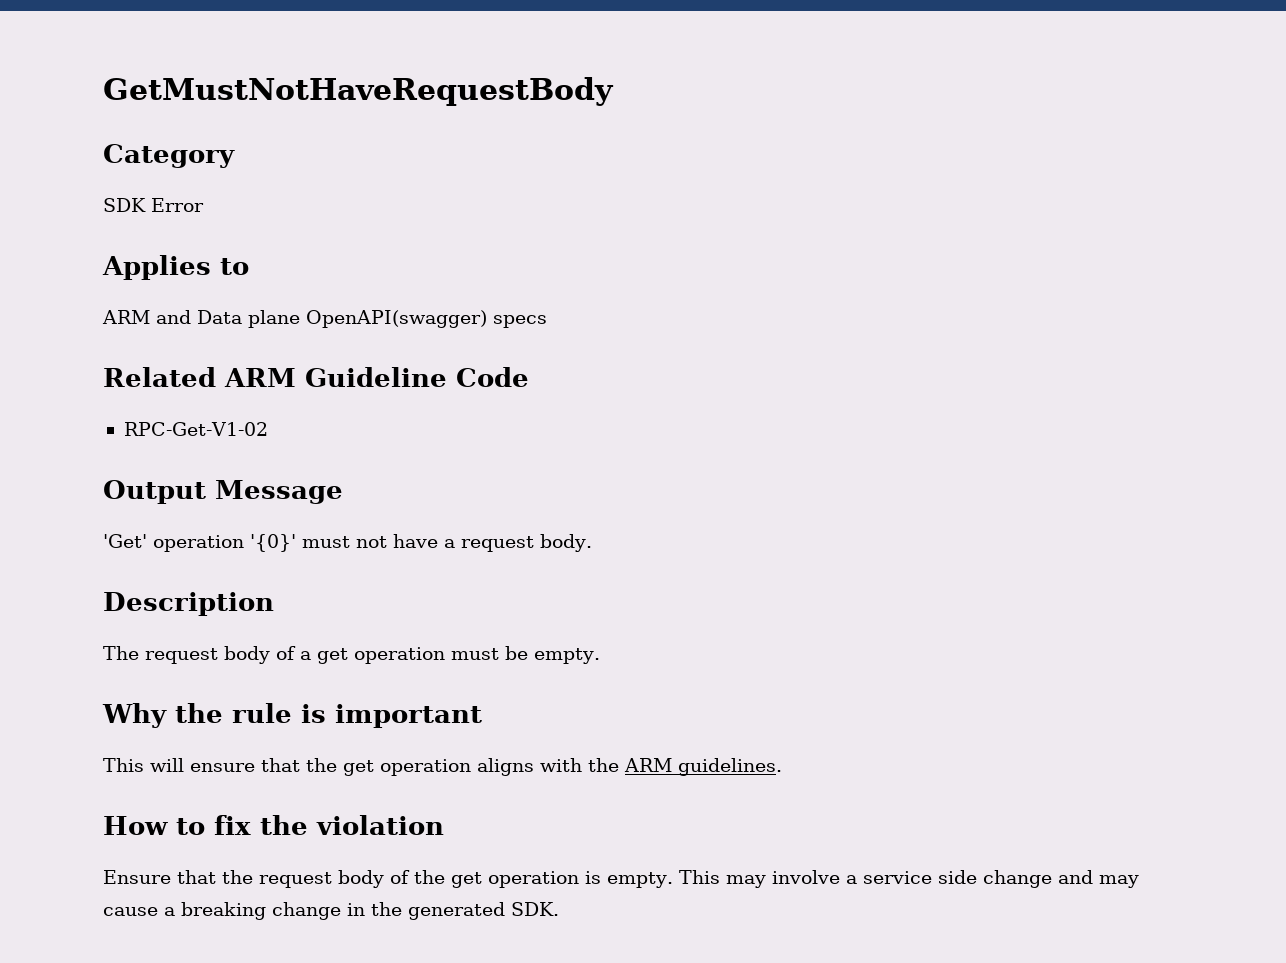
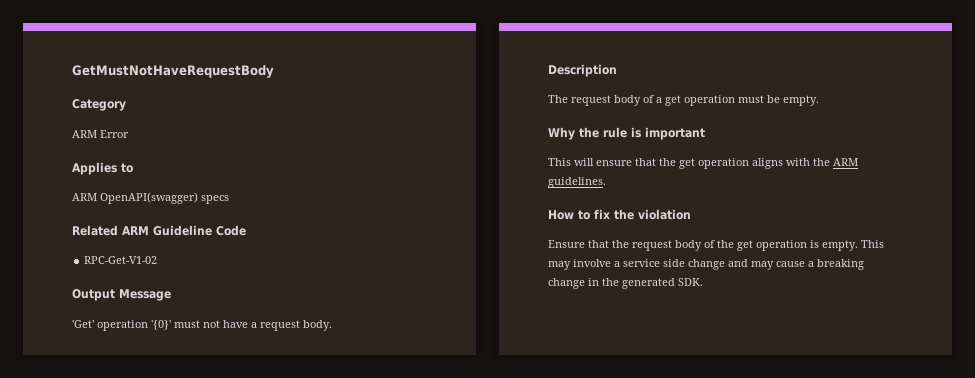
- SDK Error
+ ARM Error
- ARM and Data plane OpenAPI(swagger) specs
+ ARM OpenAPI(swagger) specs

